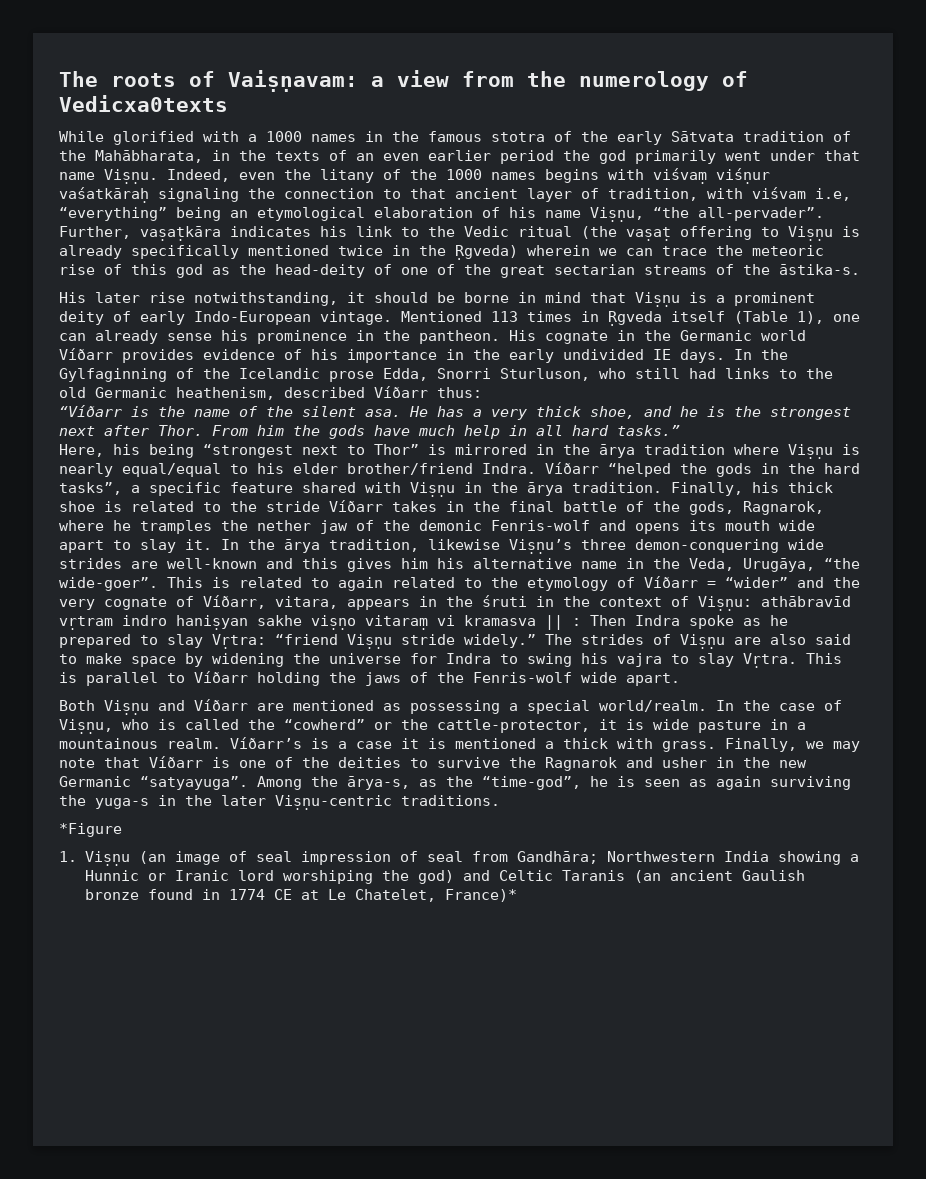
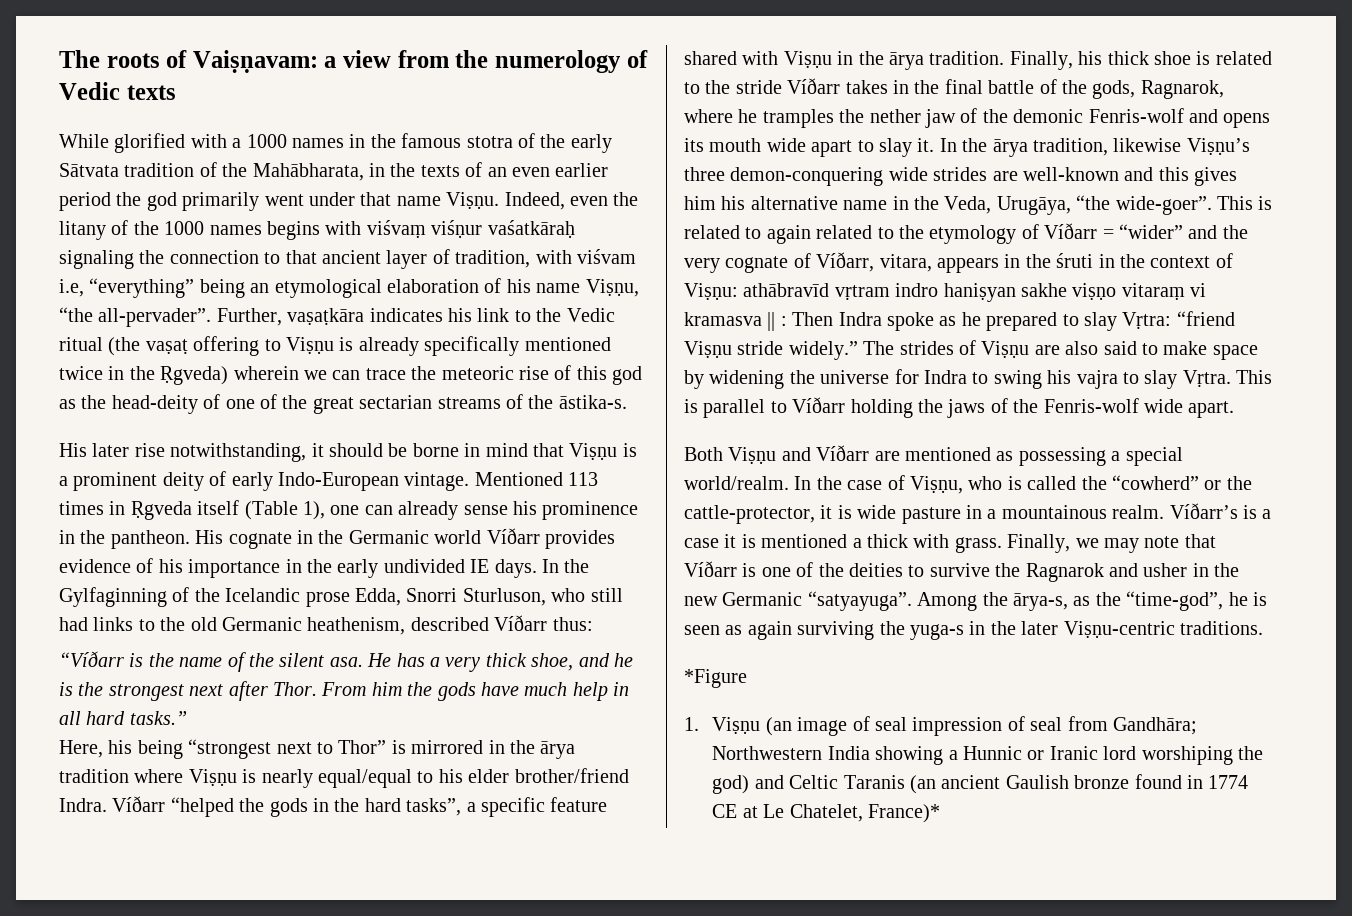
- The roots of Vaiṣṇavam: a view from the numerology of Vedicxa0texts
+ The roots of Vaiṣṇavam: a view from the numerology of Vedic texts

